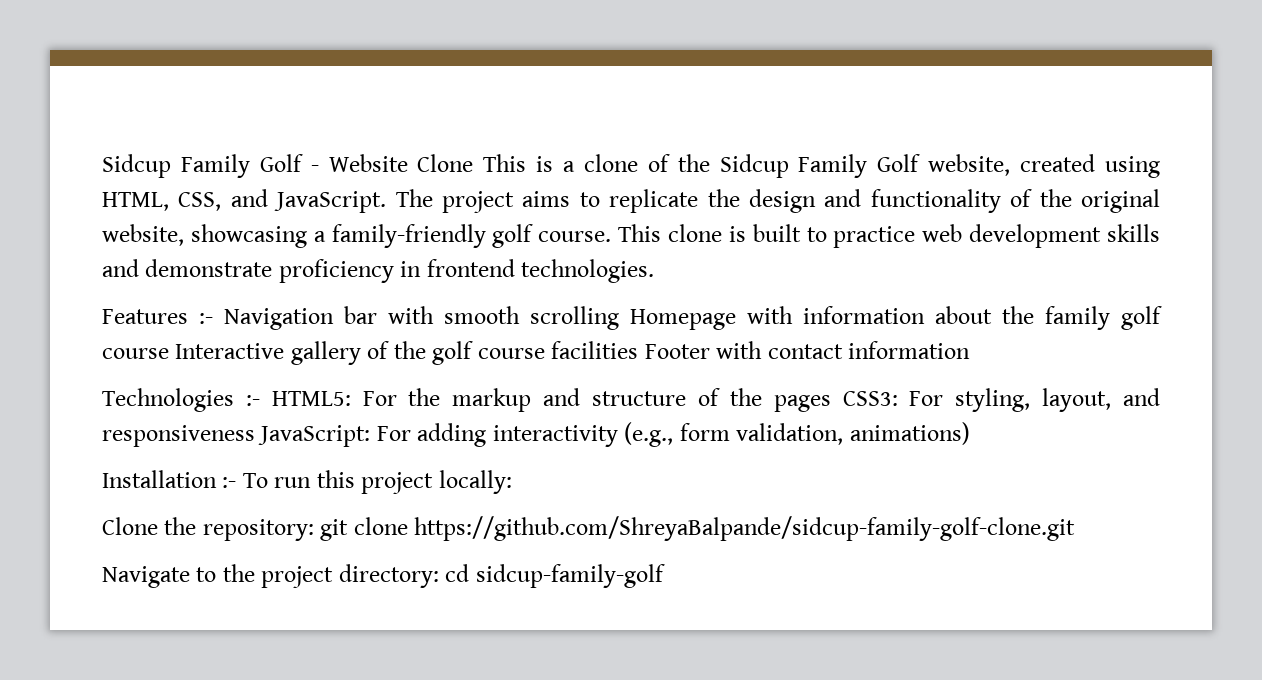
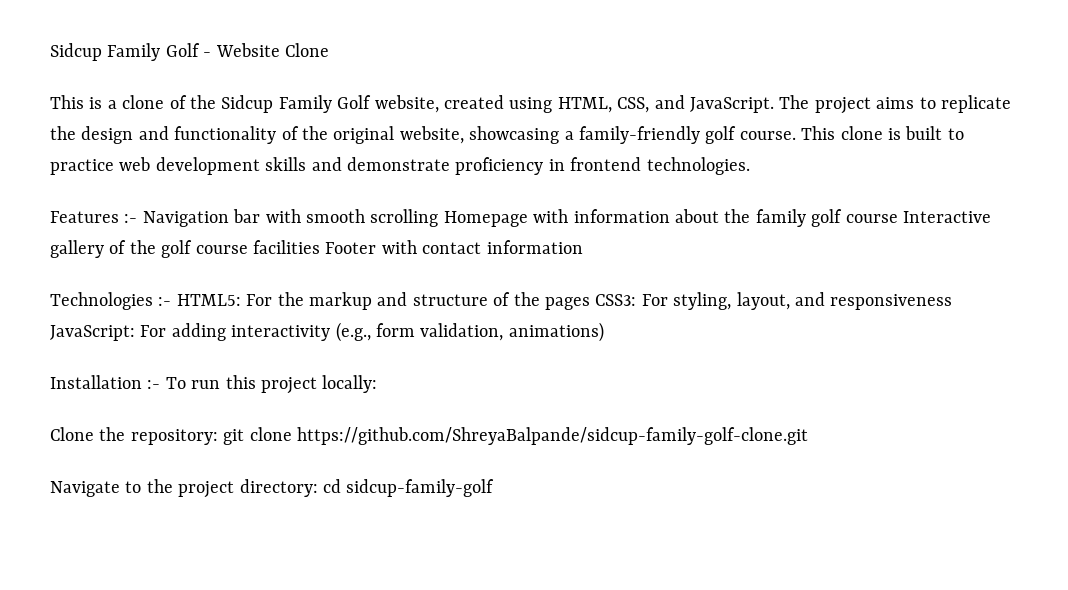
- Sidcup Family Golf - Website Clone This is a clone of the Sidcup Family Golf website, created using HTML, CSS, and JavaScript.
+ Sidcup Family Golf - Website Clone
+ This is a clone of the Sidcup Family Golf website, created using HTML, CSS, and JavaScript.

